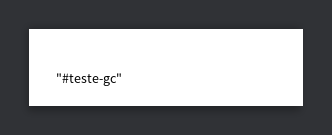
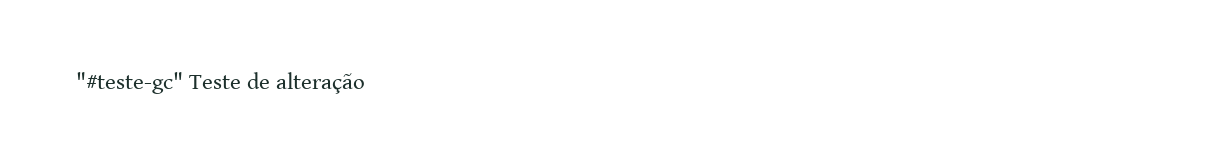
- "#teste-gc"
+ "#teste-gc" Teste de alteração

